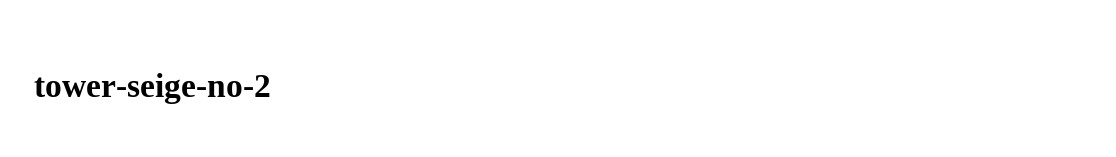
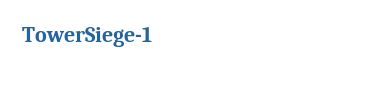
- tower-seige-no-2
+ TowerSiege-1

